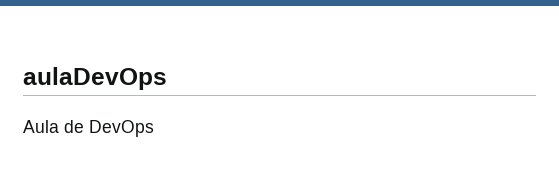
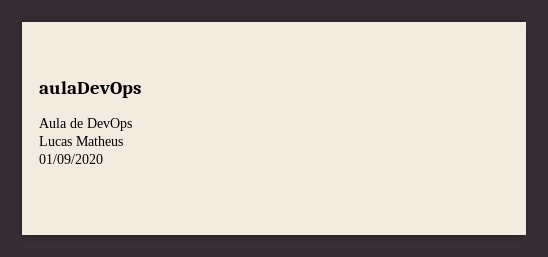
+ Lucas Matheus
+ 01/09/2020

